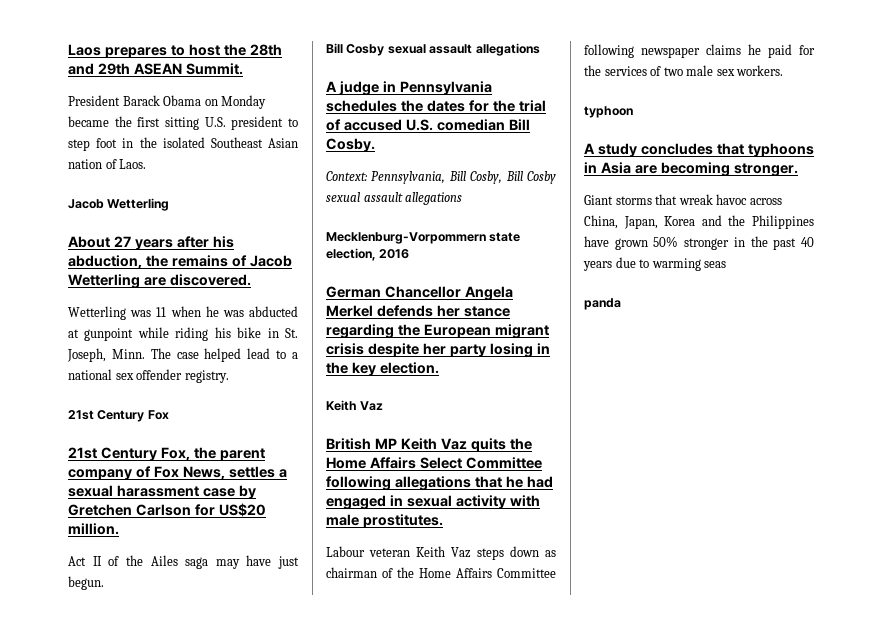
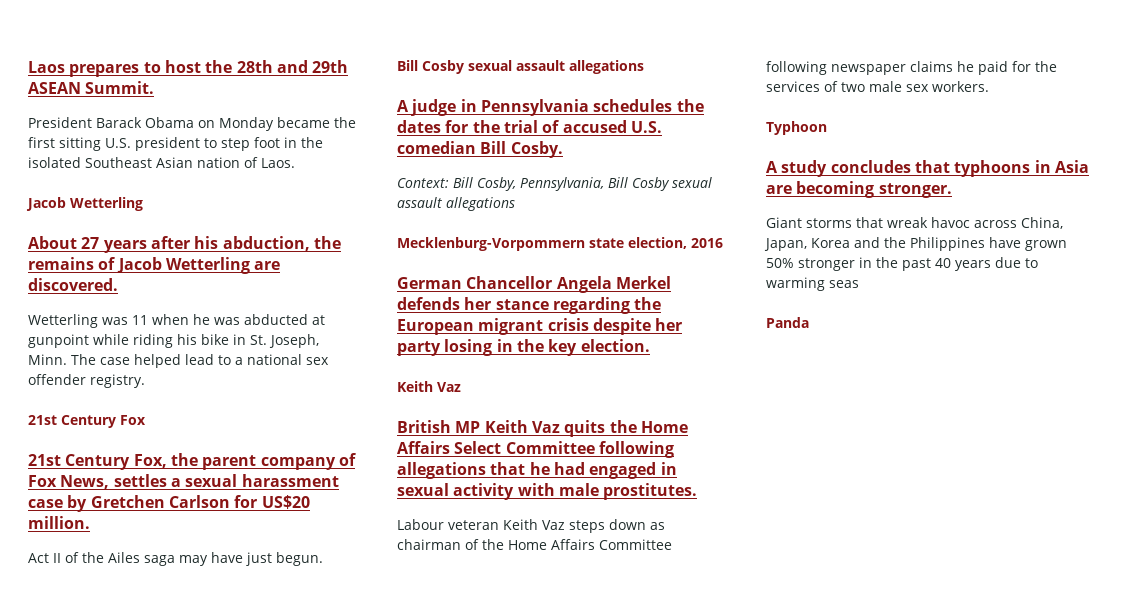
- Context: Pennsylvania, Bill Cosby, Bill Cosby sexual assault allegations
+ Context: Bill Cosby, Pennsylvania, Bill Cosby sexual assault allegations
- typhoon
+ Typhoon
- panda
+ Panda

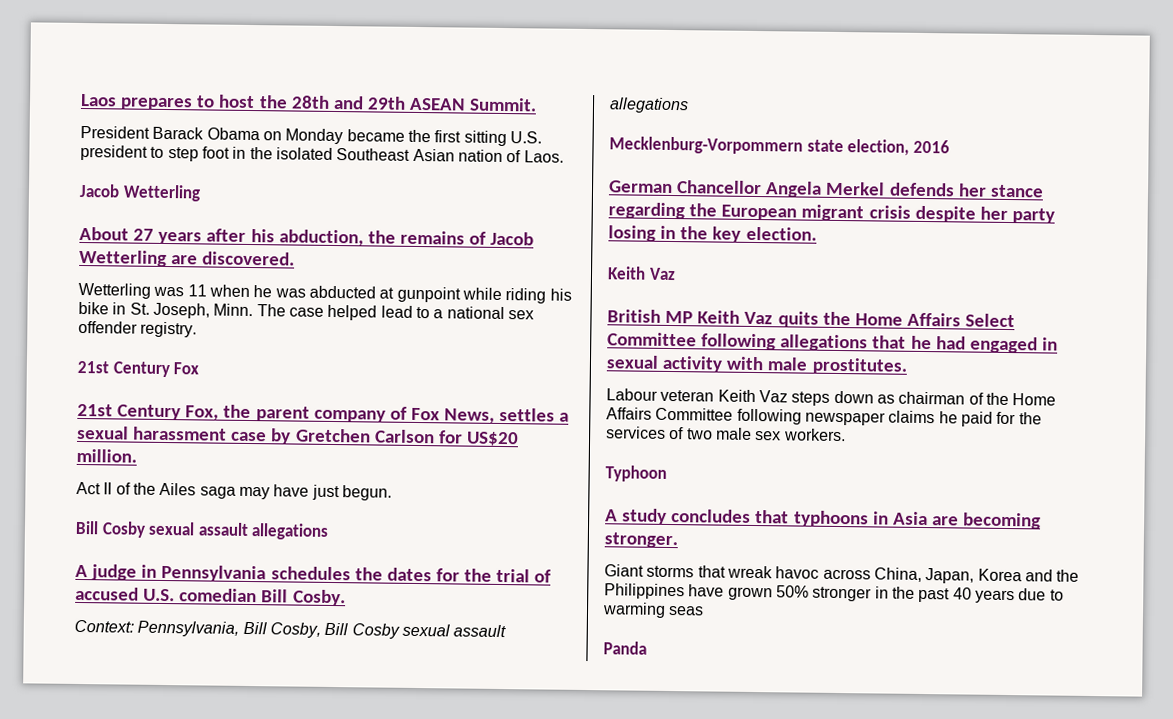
- Context: Bill Cosby, Pennsylvania, Bill Cosby sexual assault allegations
+ Context: Pennsylvania, Bill Cosby, Bill Cosby sexual assault allegations

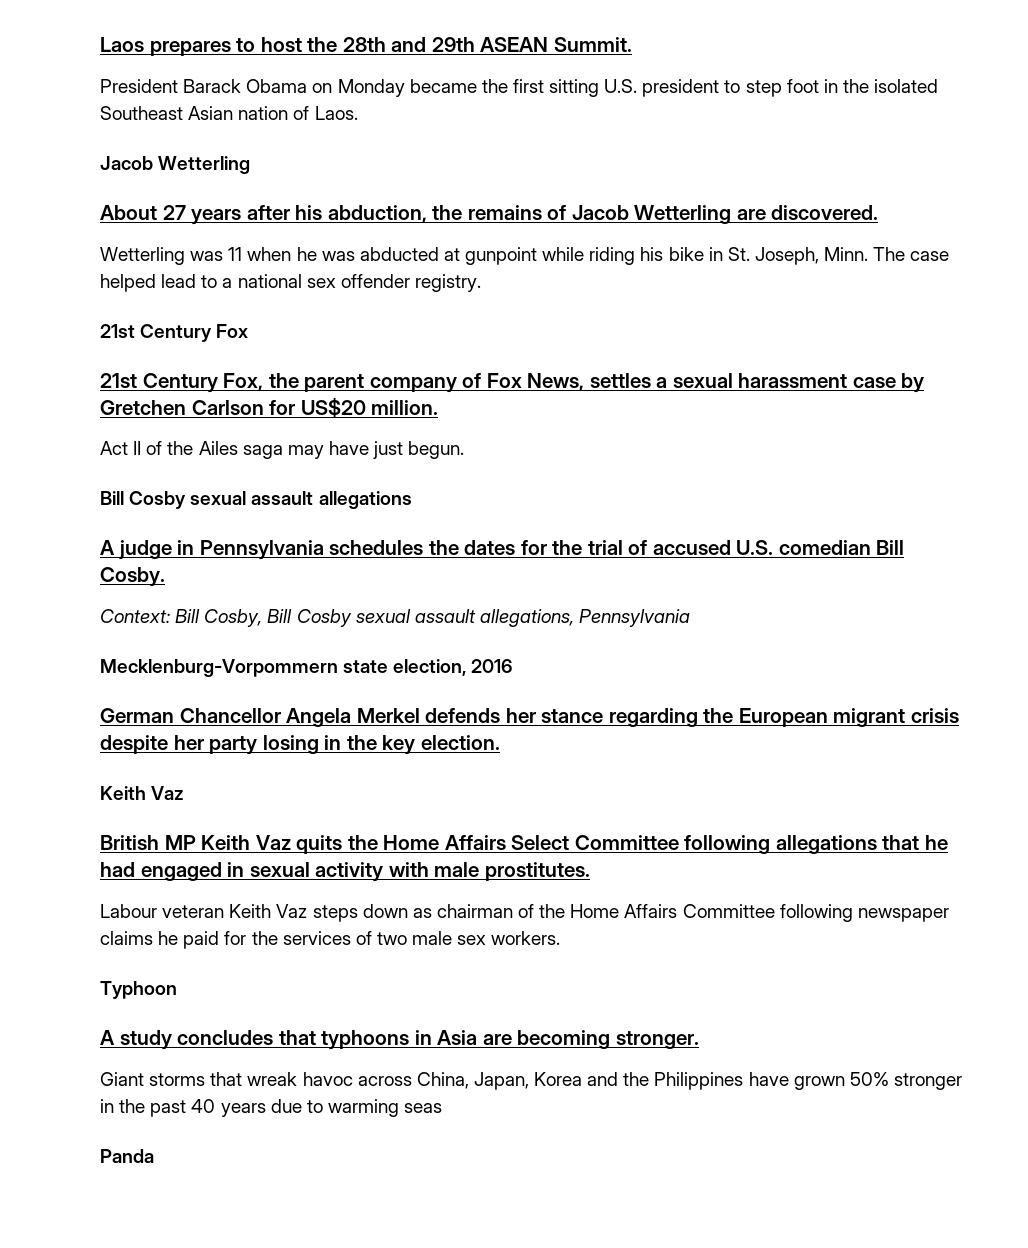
- Context: Pennsylvania, Bill Cosby, Bill Cosby sexual assault allegations
+ Context: Bill Cosby, Bill Cosby sexual assault allegations, Pennsylvania

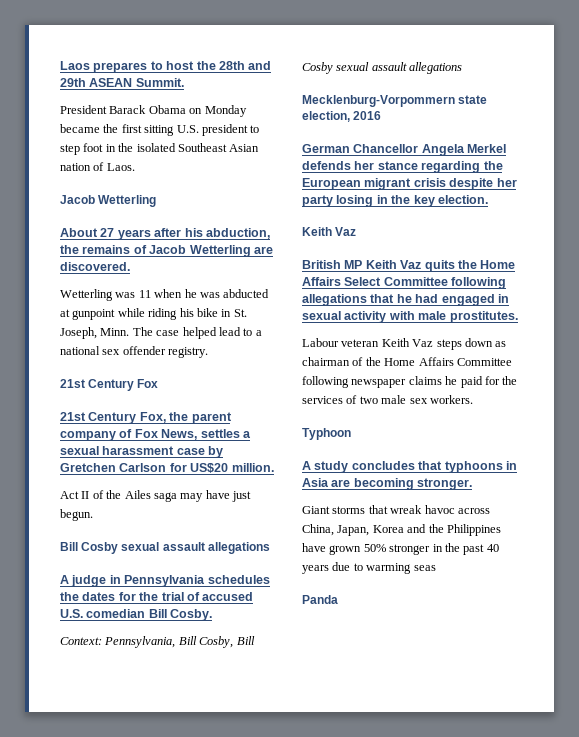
- Context: Bill Cosby, Bill Cosby sexual assault allegations, Pennsylvania
+ Context: Pennsylvania, Bill Cosby, Bill Cosby sexual assault allegations

